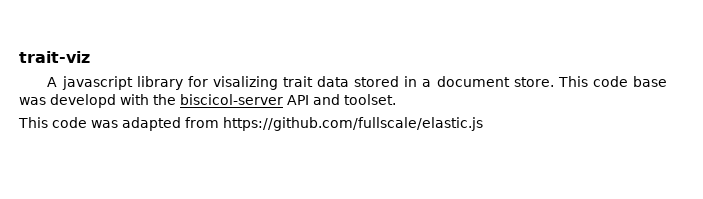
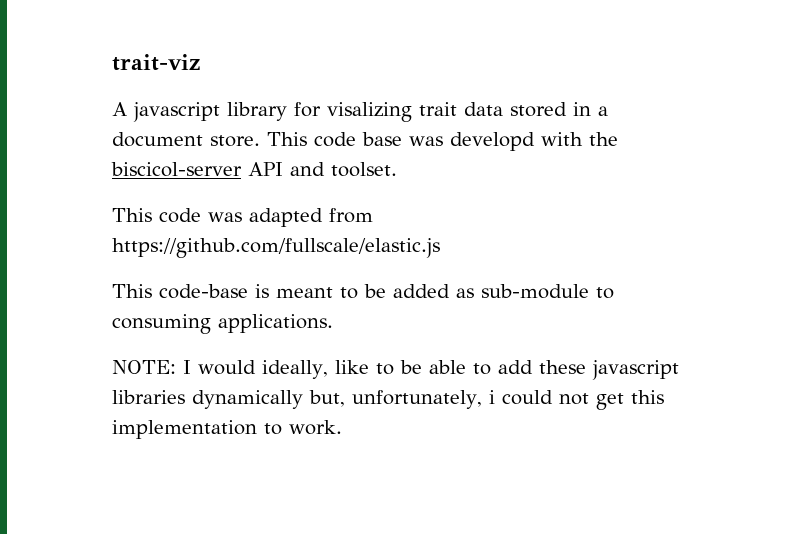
+ This code-base is meant to be added as sub-module to consuming applications.
+ NOTE: I would ideally, like to be able to add these javascript libraries dynamically but, unfortunately, i could not get this implementation to work.

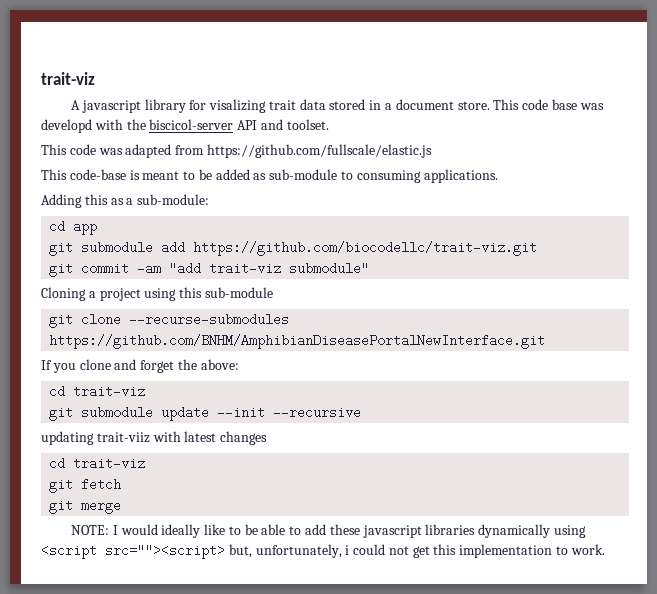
+ Adding this as a sub-module:
+ cd app
+ git submodule add https://github.com/biocodellc/trait-viz.git
+ git commit -am "add trait-viz submodule"
+ Cloning a project using this sub-module
+ git clone --recurse-submodules https://github.com/BNHM/AmphibianDiseasePortalNewInterface.git
+ If you clone and forget the above:
+ cd trait-viz
+ git submodule update --init --recursive
+ updating trait-viiz with latest changes
+ cd trait-viz
+ git fetch
+ git merge
- NOTE: I would ideally, like to be able to add these javascript libraries dynamically but, unfortunately, i could not get this implementation to work.
+ NOTE: I would ideally like to be able to add these javascript libraries dynamically using <script src=""><script> but, unfortunately, i could not get this implementation to work.

